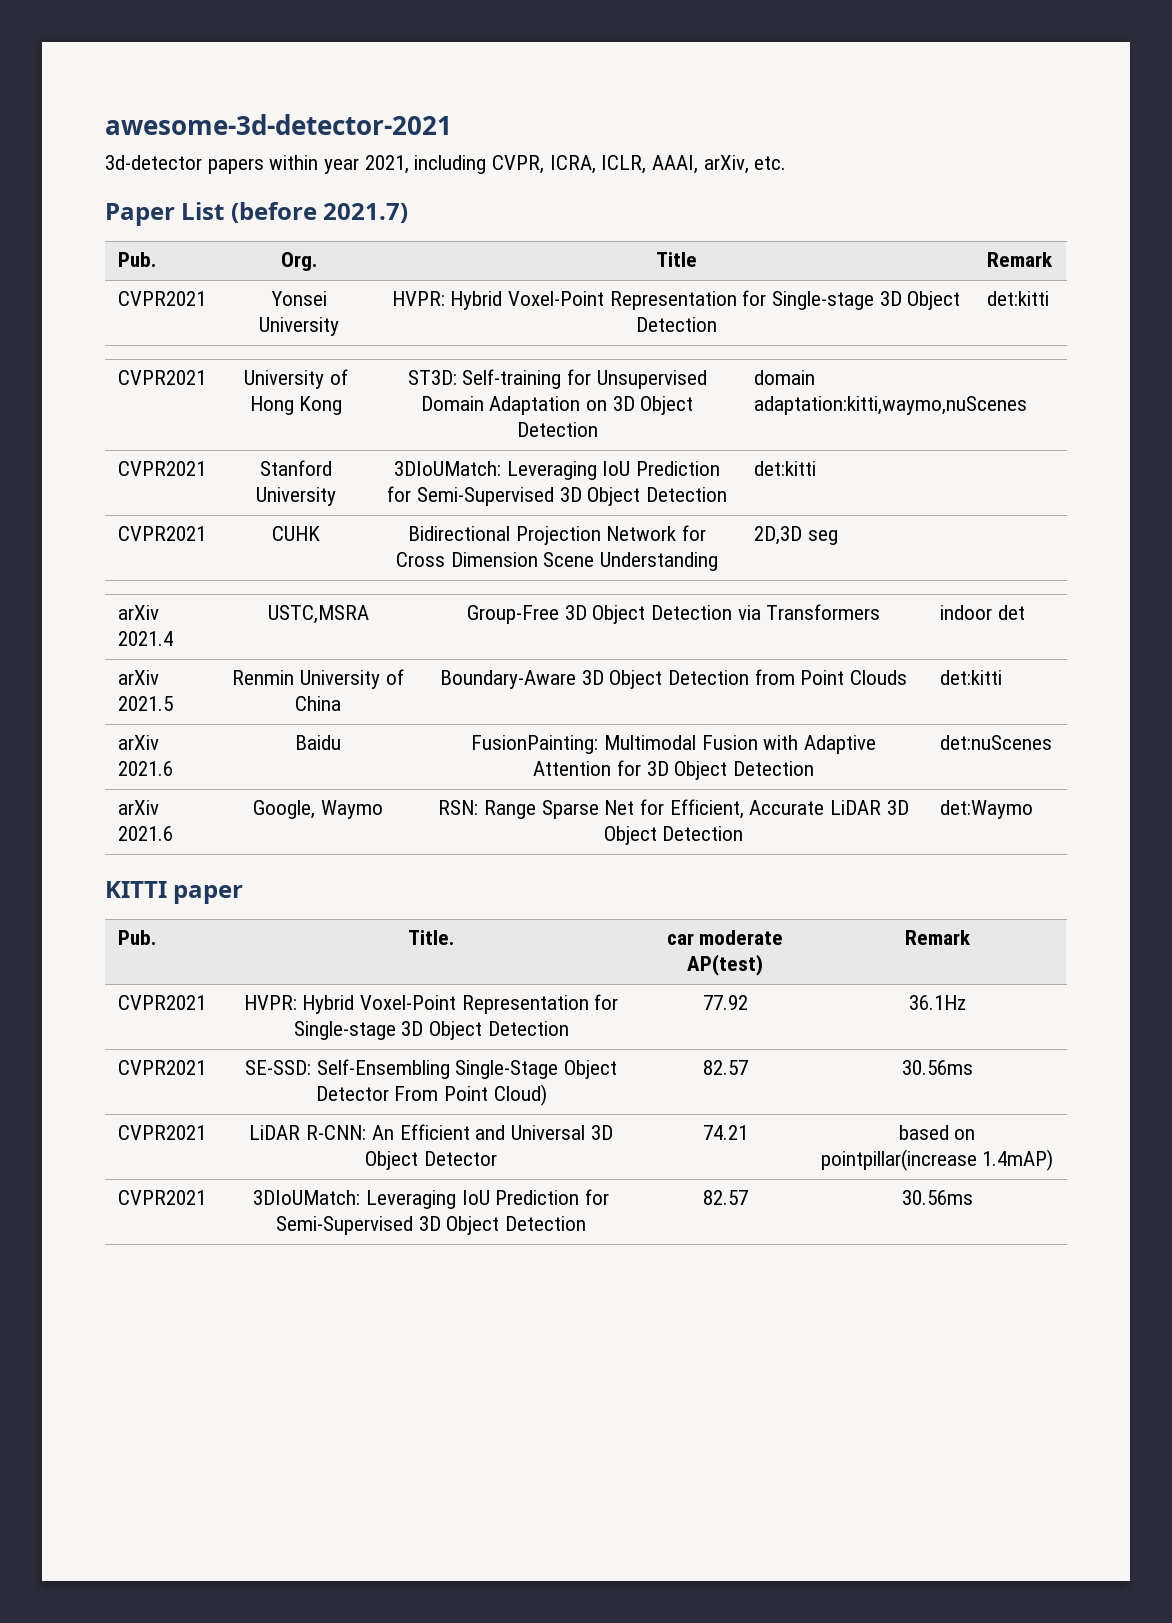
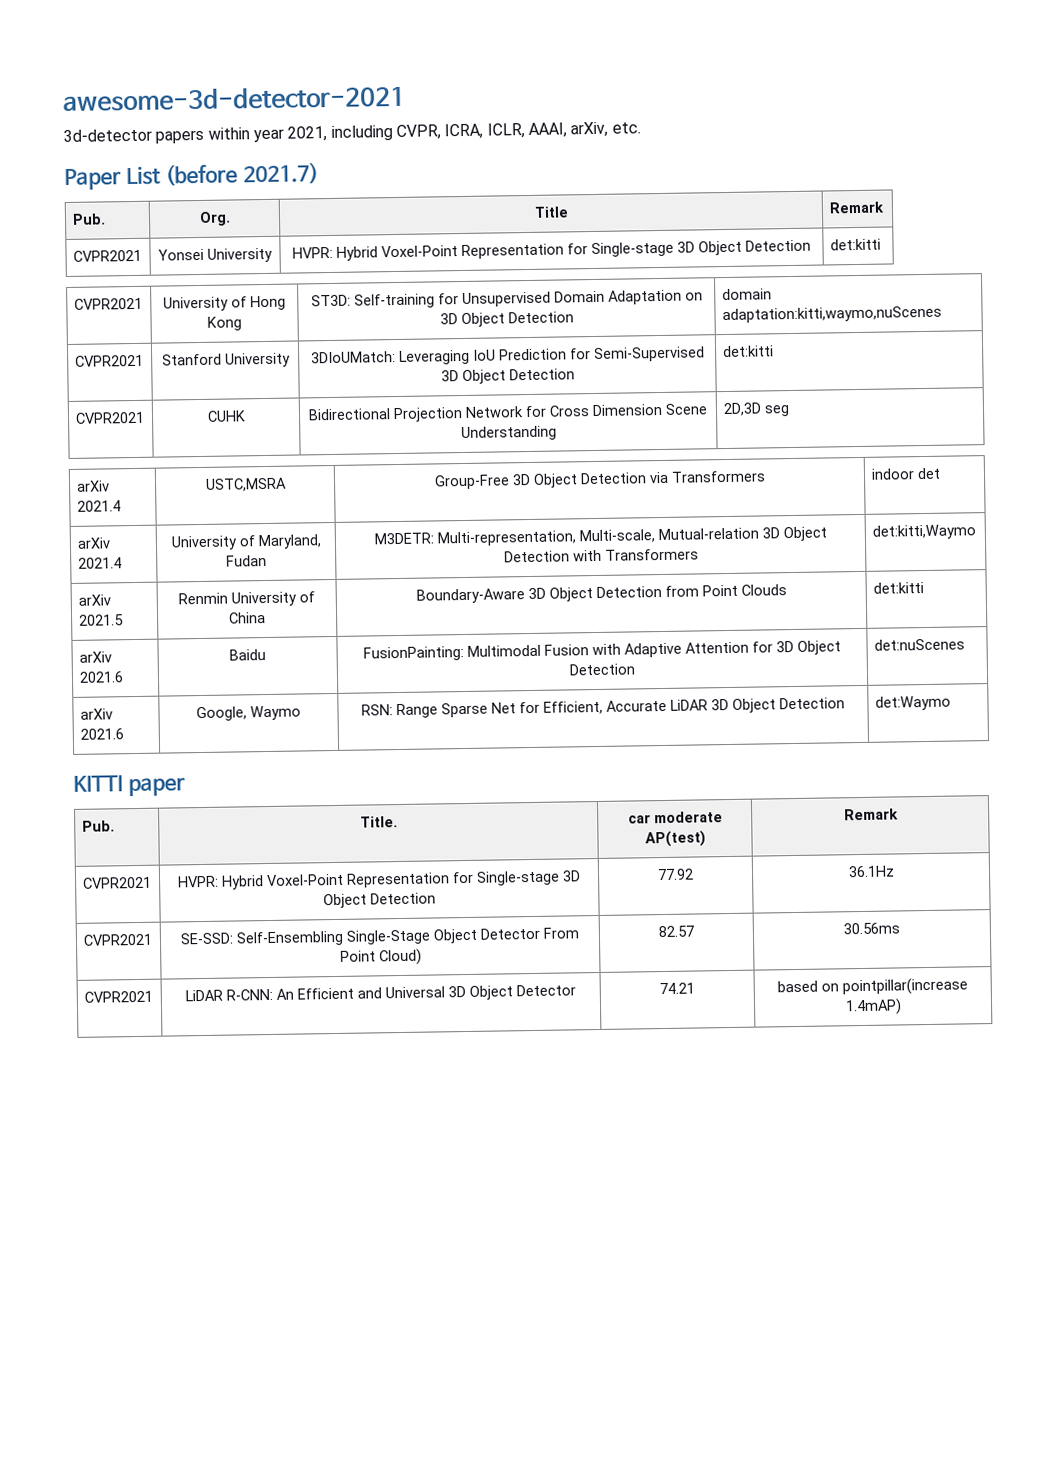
+ arXiv 2021.4 | University of Maryland, Fudan | M3DETR: Multi-representation, Multi-scale, Mutual-relation 3D Object Detection with Transformers | det:kitti,Waymo
- CVPR2021 | 3DIoUMatch: Leveraging IoU Prediction for Semi-Supervised 3D Object Detection | 82.57 | 30.56ms

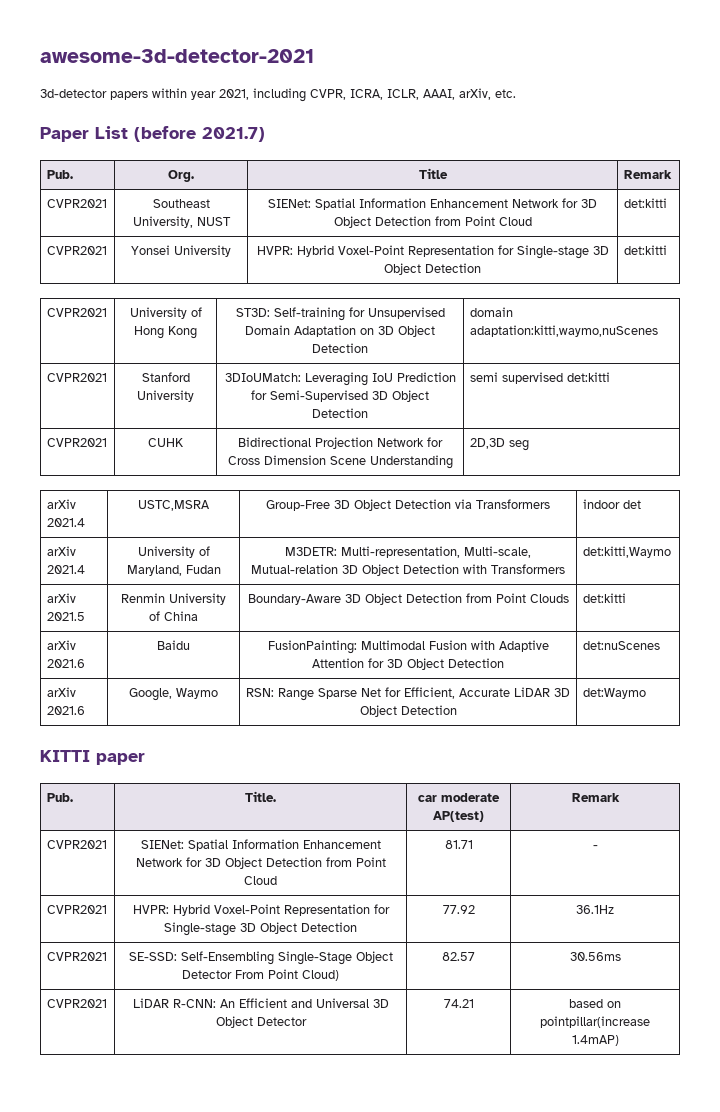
+ CVPR2021 | Southeast University, NUST | SIENet: Spatial Information Enhancement Network for 3D Object Detection from Point Cloud | det:kitti
- CVPR2021 | Stanford University | 3DIoUMatch: Leveraging IoU Prediction for Semi-Supervised 3D Object Detection | det:kitti
+ CVPR2021 | Stanford University | 3DIoUMatch: Leveraging IoU Prediction for Semi-Supervised 3D Object Detection | semi supervised det:kitti
+ CVPR2021 | SIENet: Spatial Information Enhancement Network for 3D Object Detection from Point Cloud | 81.71 | -

